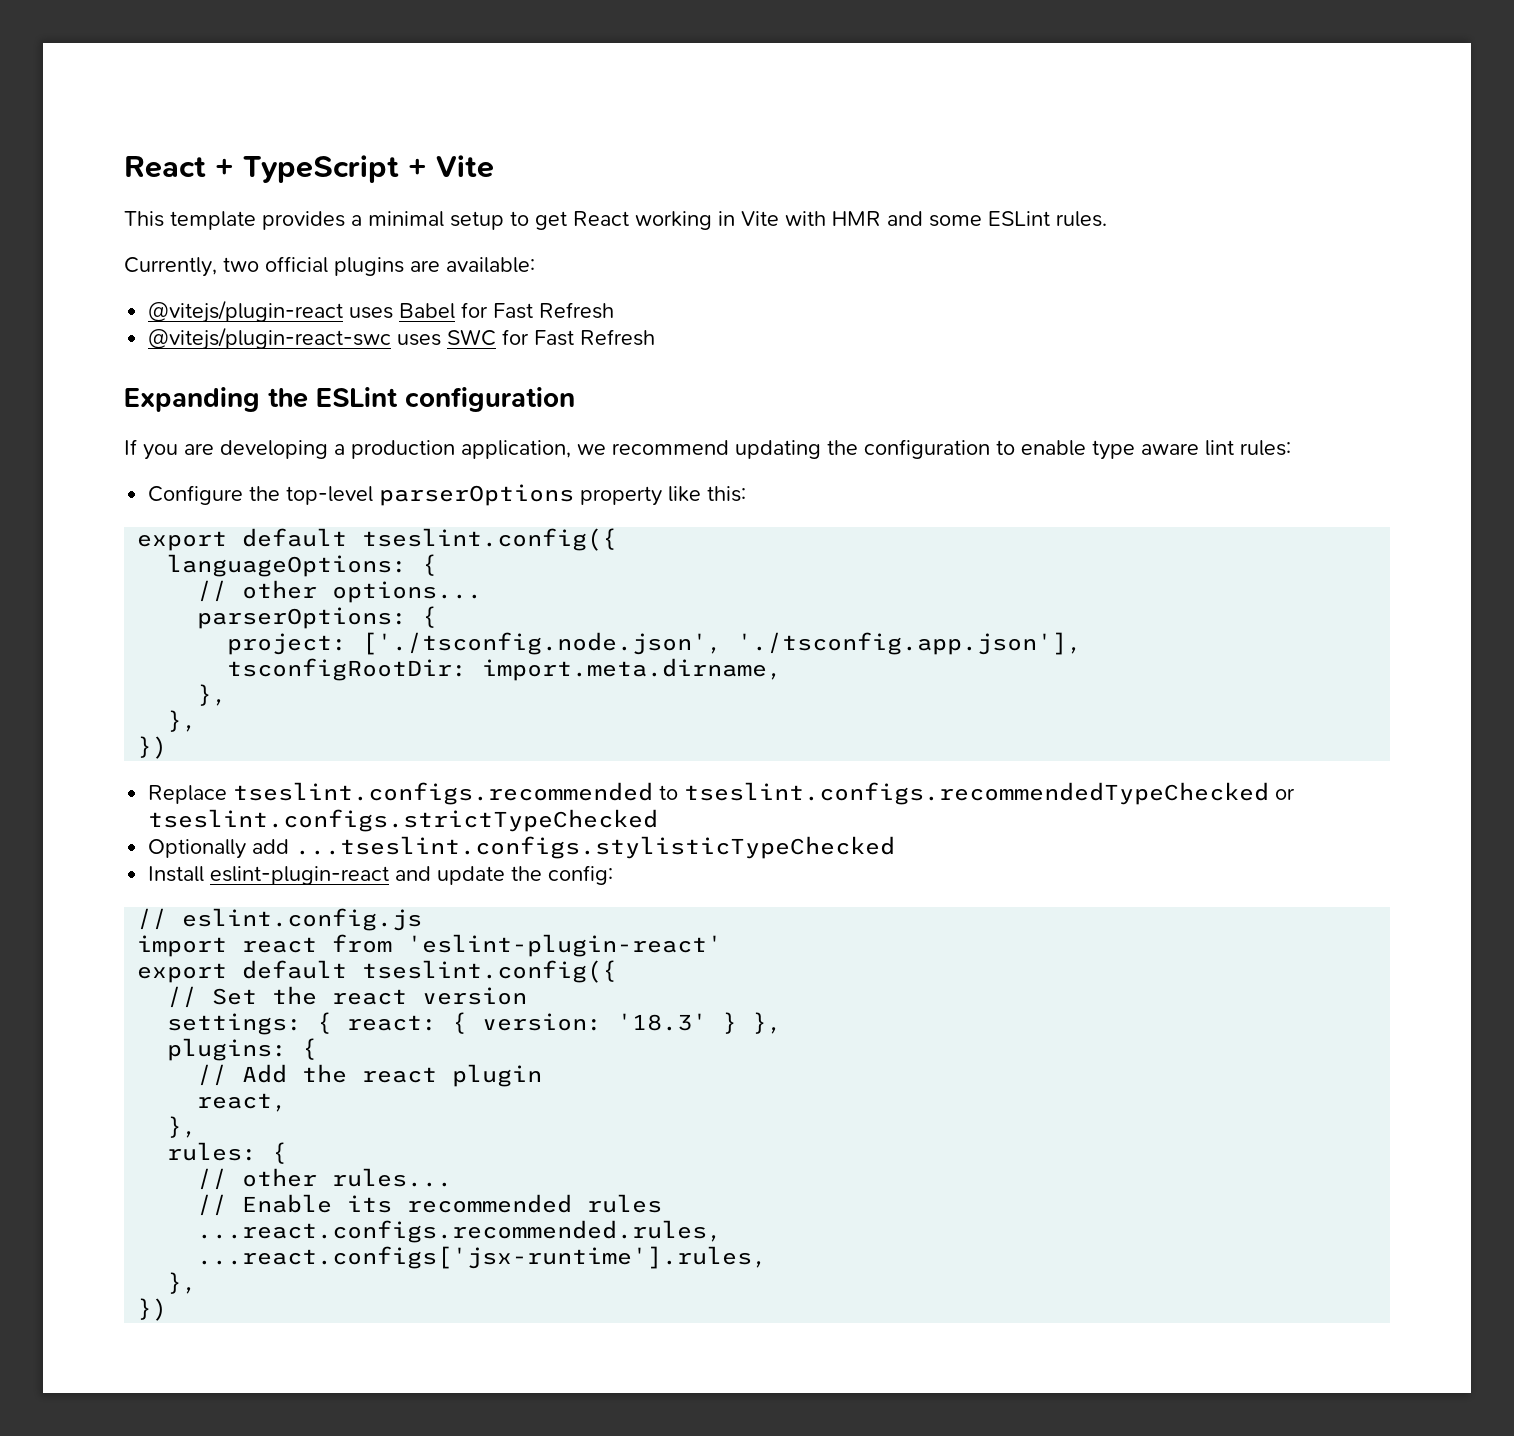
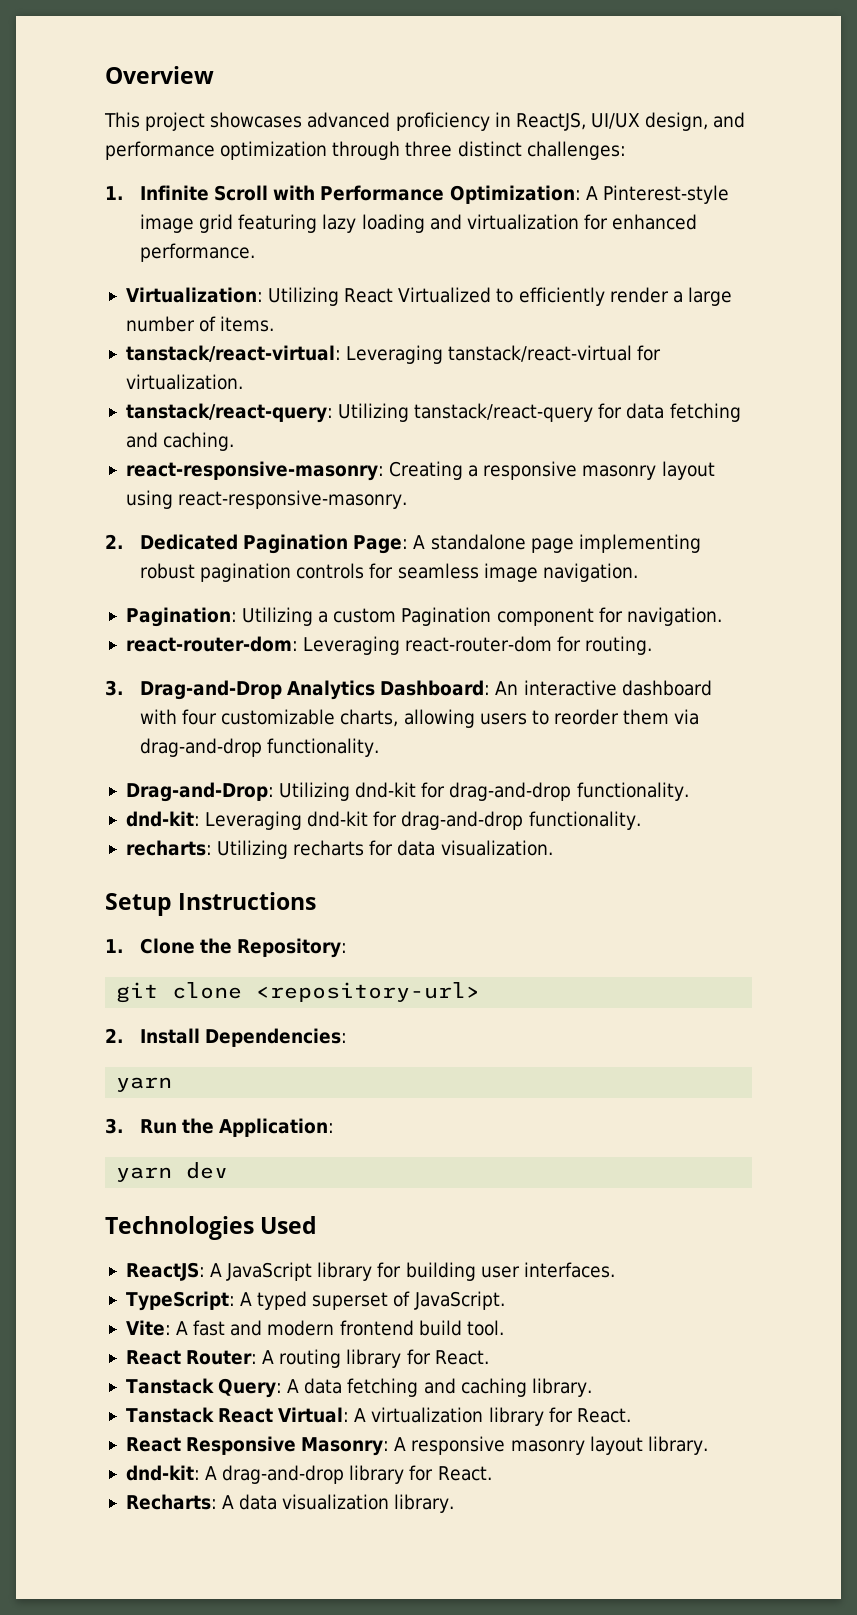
- React + TypeScript + Vite
- This template provides a minimal setup to get React working in Vite with HMR and some ESLint rules.
- Currently, two official plugins are available:
- @vitejs/plugin-react uses Babel for Fast Refresh
- @vitejs/plugin-react-swc uses SWC for Fast Refresh
- Expanding the ESLint configuration
- If you are developing a production application, we recommend updating the configuration to enable type aware lint rules:
- Configure the top-level parserOptions property like this:
- export default tseslint.config({
- languageOptions: {
- // other options...
- parserOptions: {
- project: ['./tsconfig.node.json', './tsconfig.app.json'],
- tsconfigRootDir: import.meta.dirname,
- },
- },
- })
- Replace tseslint.configs.recommended to tseslint.configs.recommendedTypeChecked or tseslint.configs.strictTypeChecked
- Optionally add ...tseslint.configs.stylisticTypeChecked
- Install eslint-plugin-react and update the config:
- // eslint.config.js
- import react from 'eslint-plugin-react'
- export default tseslint.config({
- // Set the react version
- settings: { react: { version: '18.3' } },
- plugins: {
- // Add the react plugin
- react,
- },
- rules: {
- // other rules...
- // Enable its recommended rules
- ...react.configs.recommended.rules,
- ...react.configs['jsx-runtime'].rules,
- },
- })
+ Overview
+ This project showcases advanced proficiency in ReactJS, UI/UX design, and performance optimization through three distinct challenges:
+ 1. Infinite Scroll with Performance Optimization: A Pinterest-style image grid featuring lazy loading and virtualization for enhanced performance.
+ Virtualization: Utilizing React Virtualized to efficiently render a large number of items.
+ tanstack/react-virtual: Leveraging tanstack/react-virtual for virtualization.
+ tanstack/react-query: Utilizing tanstack/react-query for data fetching and caching.
+ react-responsive-masonry: Creating a responsive masonry layout using react-responsive-masonry.
+ 2. Dedicated Pagination Page: A standalone page implementing robust pagination controls for seamless image navigation.
+ Pagination: Utilizing a custom Pagination component for navigation.
+ react-router-dom: Leveraging react-router-dom for routing.
+ 3. Drag-and-Drop Analytics Dashboard: An interactive dashboard with four customizable charts, allowing users to reorder them via drag-and-drop functionality.
+ Drag-and-Drop: Utilizing dnd-kit for drag-and-drop functionality.
+ dnd-kit: Leveraging dnd-kit for drag-and-drop functionality.
+ recharts: Utilizing recharts for data visualization.
+ Setup Instructions
+ 1. Clone the Repository:
+ git clone <repository-url>
+ 2. Install Dependencies:
+ yarn
+ 3. Run the Application:
+ yarn dev
+ Technologies Used
+ ReactJS: A JavaScript library for building user interfaces.
+ TypeScript: A typed superset of JavaScript.
+ Vite: A fast and modern frontend build tool.
+ React Router: A routing library for React.
+ Tanstack Query: A data fetching and caching library.
+ Tanstack React Virtual: A virtualization library for React.
+ React Responsive Masonry: A responsive masonry layout library.
+ dnd-kit: A drag-and-drop library for React.
+ Recharts: A data visualization library.

